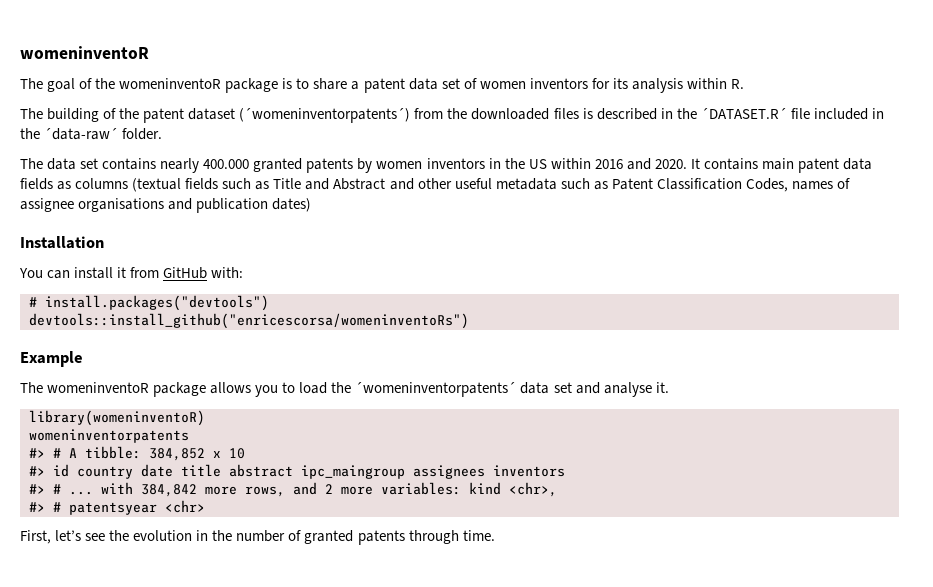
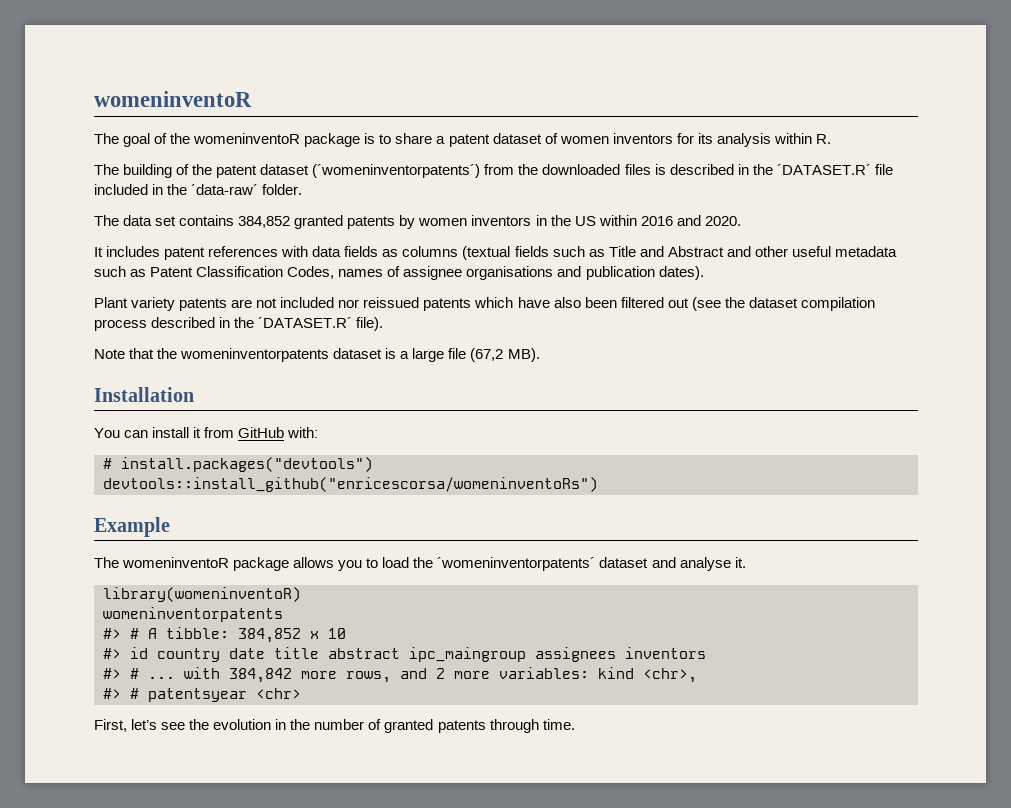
- The goal of the womeninventoR package is to share a patent data set of women inventors for its analysis within R.
+ The goal of the womeninventoR package is to share a patent dataset of women inventors for its analysis within R.
- The data set contains nearly 400.000 granted patents by women inventors in the US within 2016 and 2020. It contains main patent data fields as columns (textual fields such as Title and Abstract and other useful metadata such as Patent Classification Codes, names of assignee organisations and publication dates)
+ The data set contains 384,852 granted patents by women inventors in the US within 2016 and 2020.
+ It includes patent references with data fields as columns (textual fields such as Title and Abstract and other useful metadata such as Patent Classification Codes, names of assignee organisations and publication dates).
+ Plant variety patents are not included nor reissued patents which have also been filtered out (see the dataset compilation process described in the ´DATASET.R´ file).
+ Note that the womeninventorpatents dataset is a large file (67,2 MB).
- The womeninventoR package allows you to load the ´womeninventorpatents´ data set and analyse it.
+ The womeninventoR package allows you to load the ´womeninventorpatents´ dataset and analyse it.

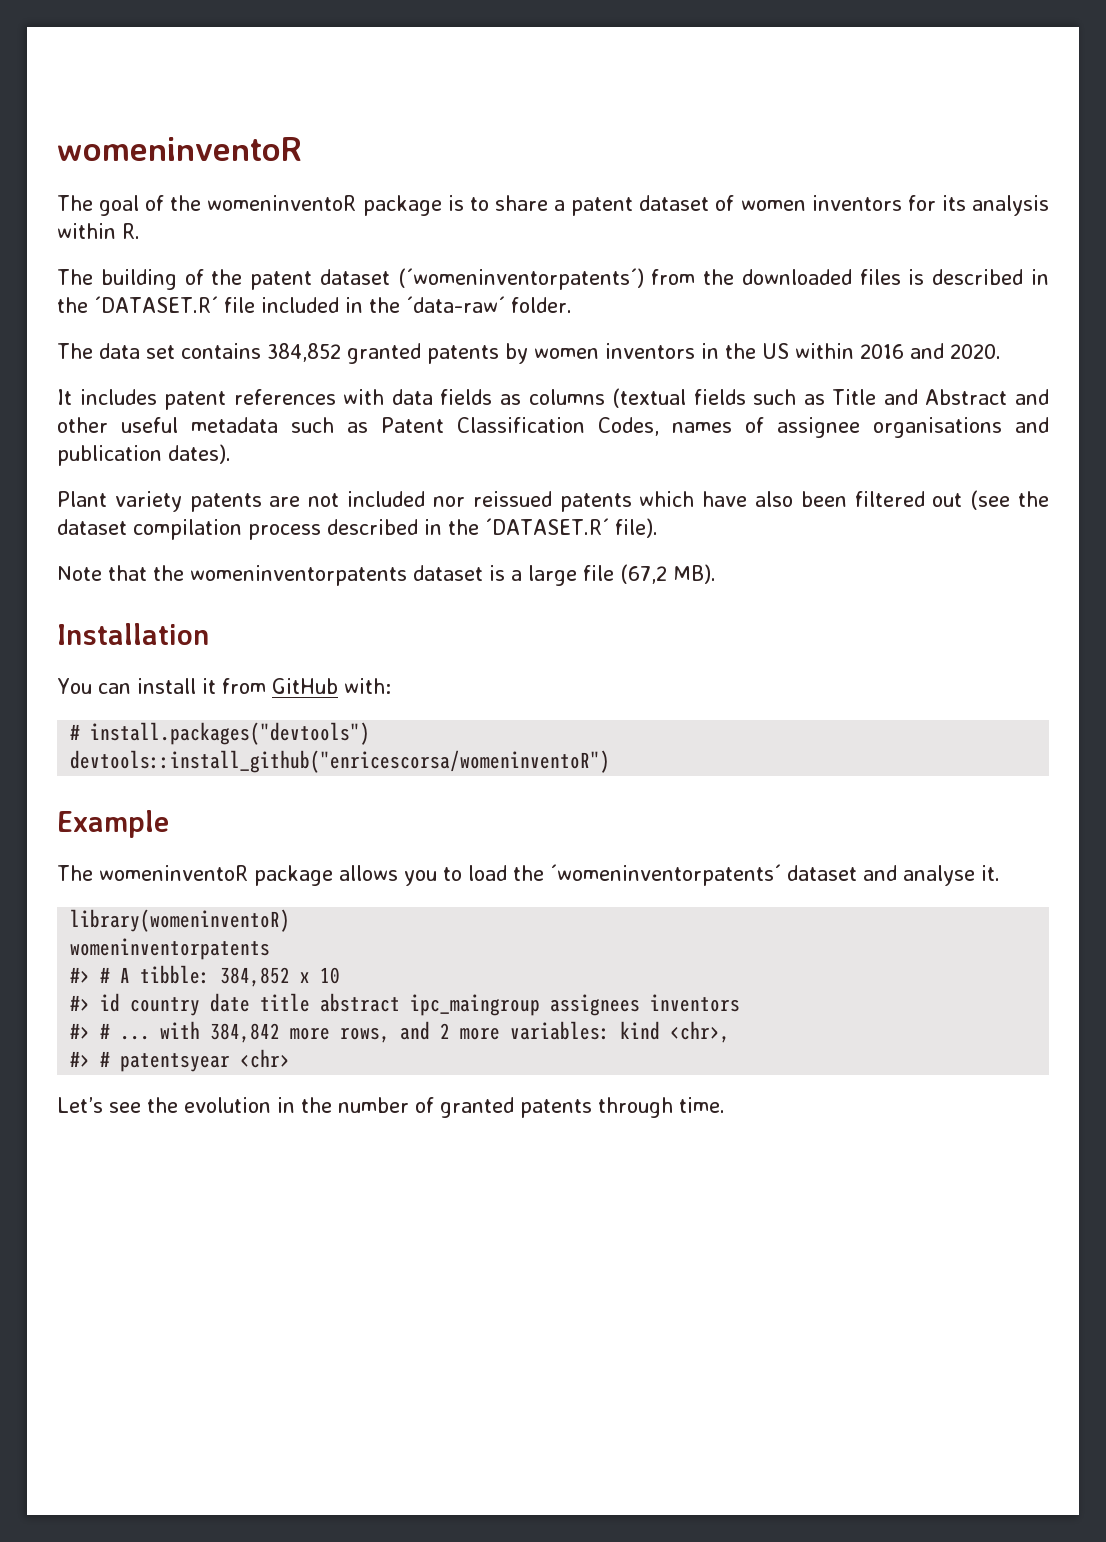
- devtools::install_github("enricescorsa/womeninventoRs")
+ devtools::install_github("enricescorsa/womeninventoR")
- First, let’s see the evolution in the number of granted patents through time.
+ Let’s see the evolution in the number of granted patents through time.

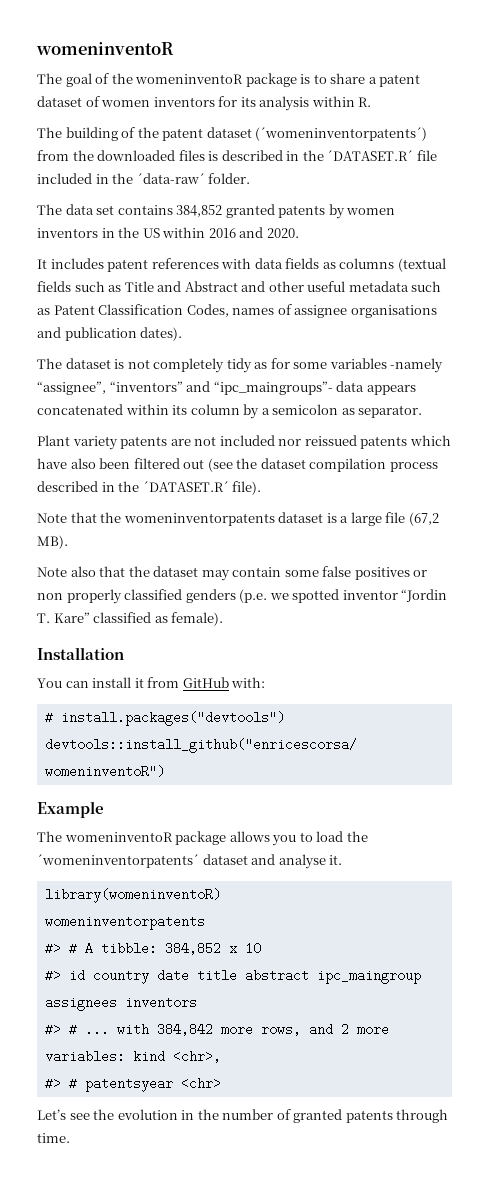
+ The dataset is not completely tidy as for some variables -namely “assignee”, “inventors” and “ipc_maingroups”- data appears concatenated within its column by a semicolon as separator.
+ Note also that the dataset may contain some false positives or non properly classified genders (p.e. we spotted inventor “Jordin T. Kare” classified as female).

